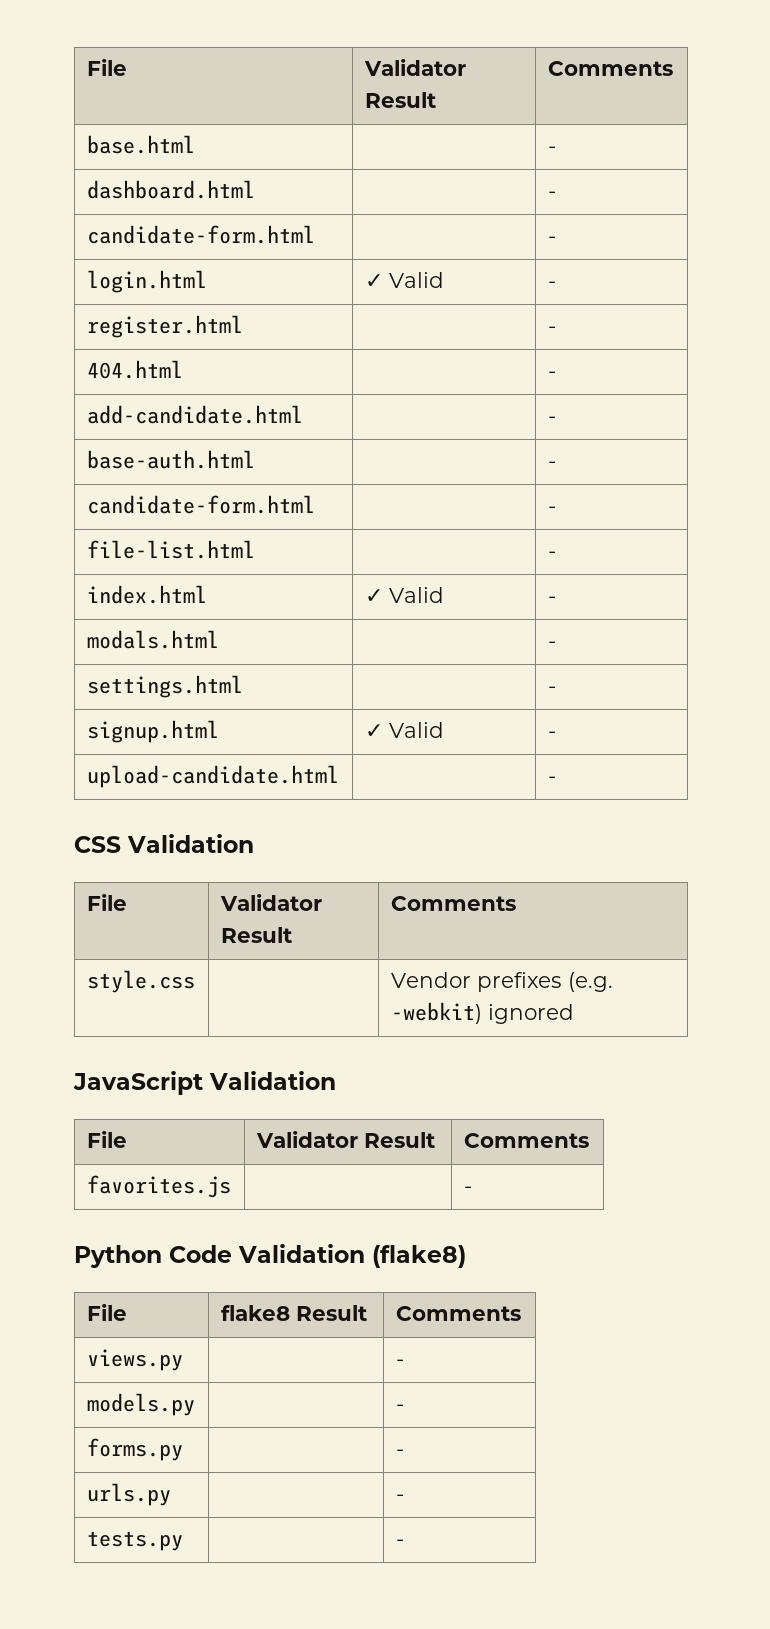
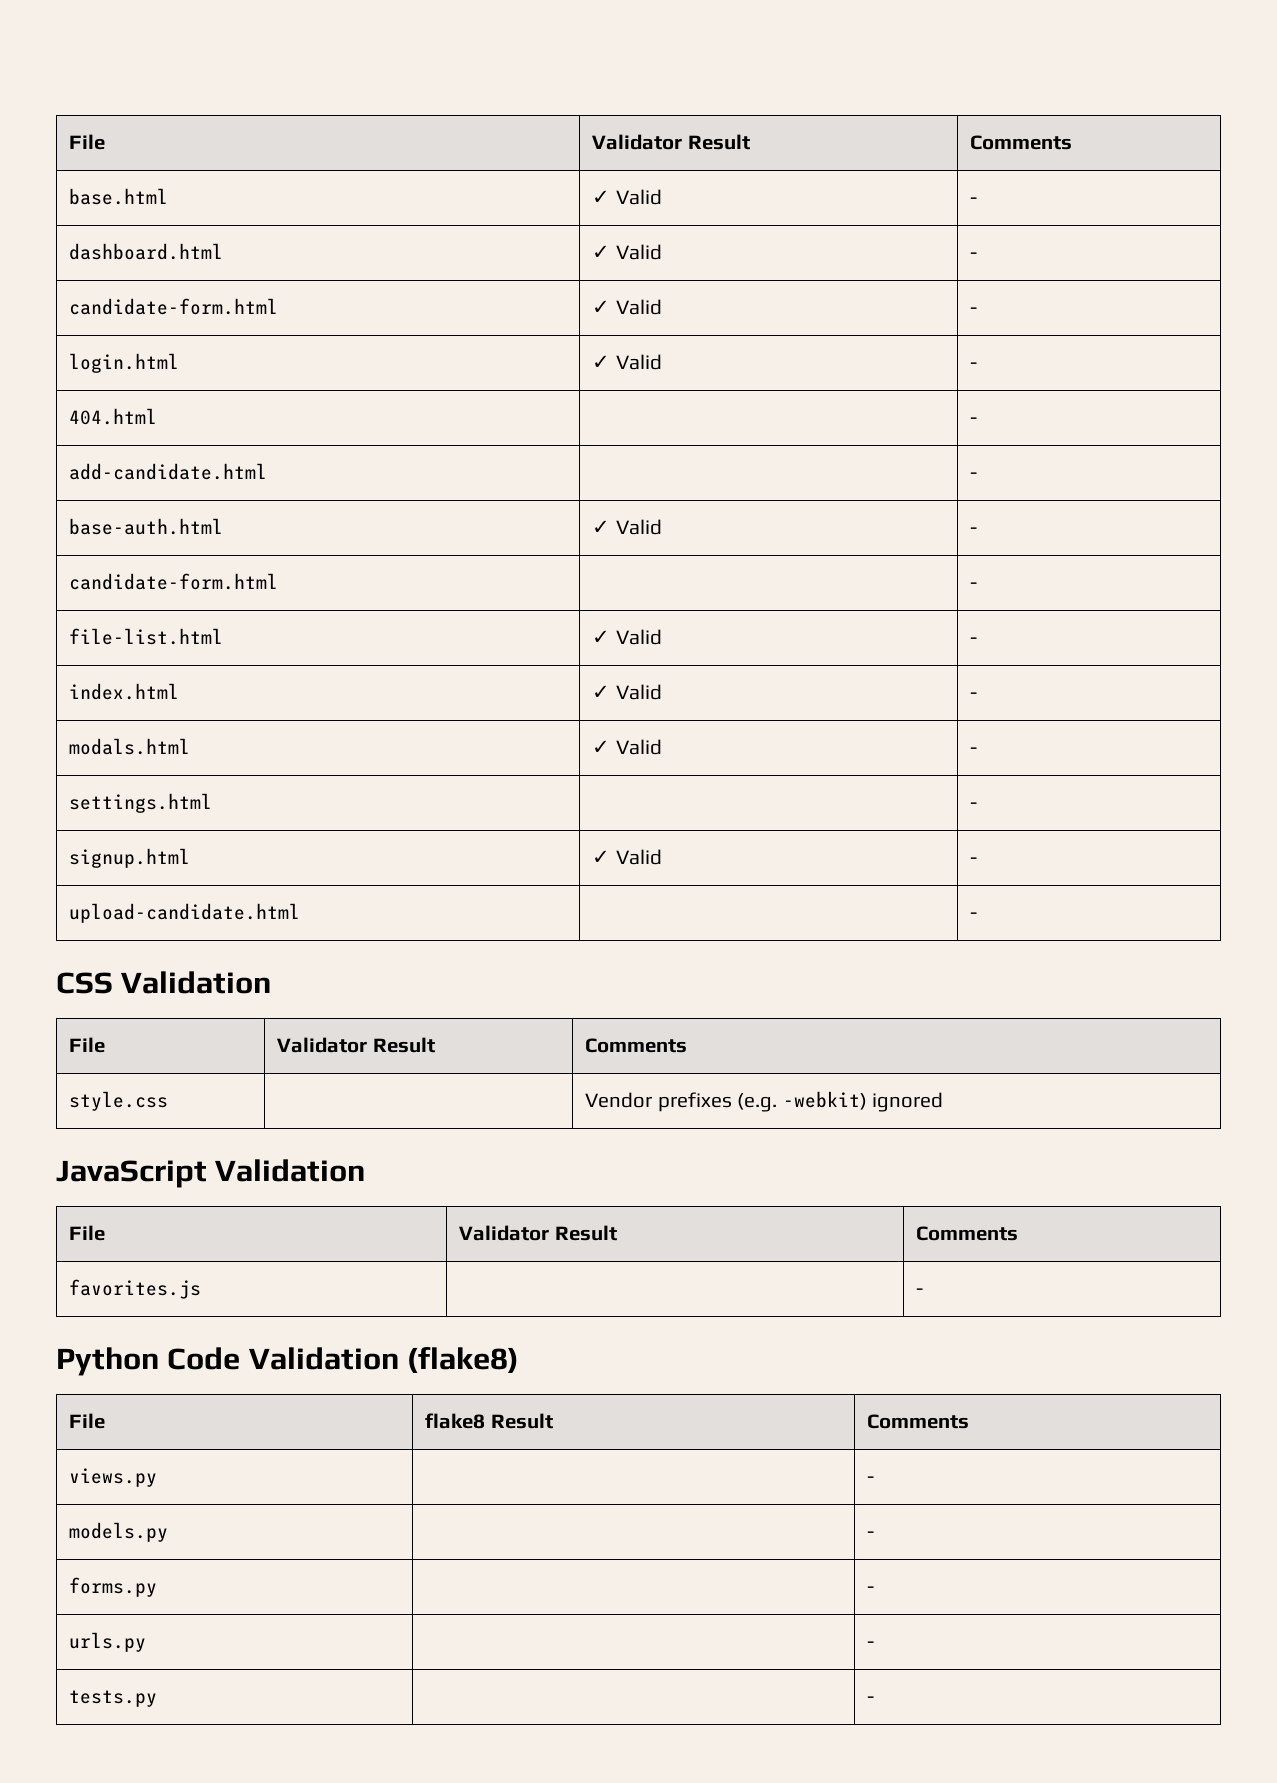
- base.html | | -
+ base.html | ✓ Valid | -
- dashboard.html | | -
- candidate-form.html | | -
+ dashboard.html | ✓ Valid | -
+ candidate-form.html | ✓ Valid | -
- register.html | | -
- base-auth.html | | -
+ base-auth.html | ✓ Valid | -
- file-list.html | | -
+ file-list.html | ✓ Valid | -
- modals.html | | -
+ modals.html | ✓ Valid | -

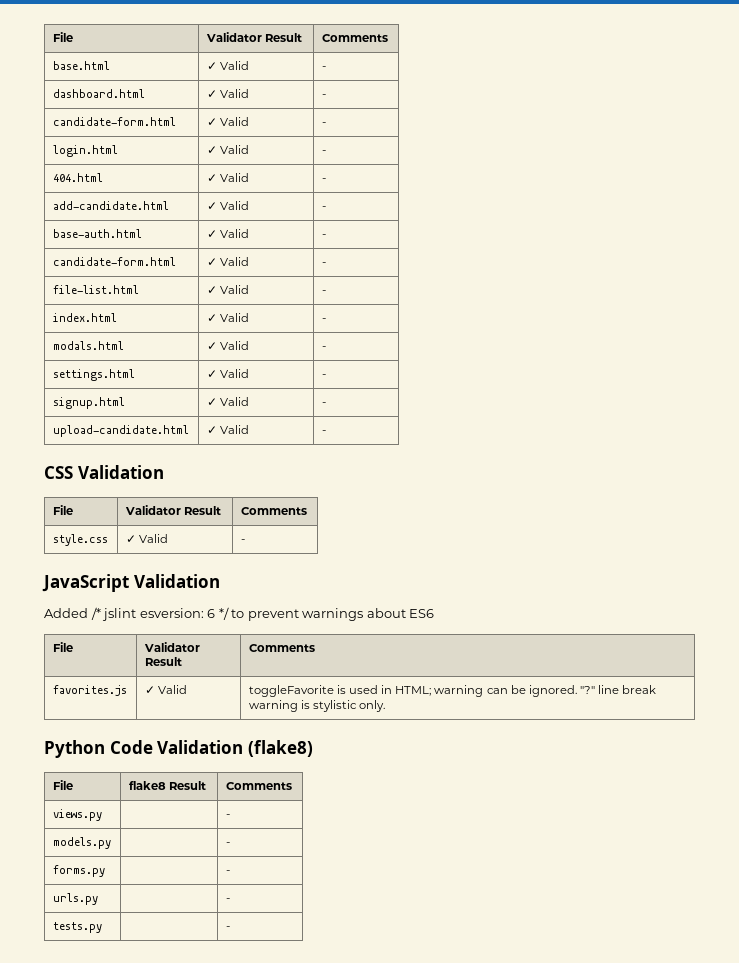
- 404.html | | -
+ 404.html | ✓ Valid | -
- add-candidate.html | | -
+ add-candidate.html | ✓ Valid | -
  base-auth.html | ✓ Valid | -
- candidate-form.html | | -
+ candidate-form.html | ✓ Valid | -
- settings.html | | -
+ settings.html | ✓ Valid | -
- upload-candidate.html | | -
+ upload-candidate.html | ✓ Valid | -
- style.css | | Vendor prefixes (e.g. -webkit) ignored
+ style.css | ✓ Valid | -
  JavaScript Validation
+ Added /* jslint esversion: 6 */ to prevent warnings about ES6
- favorites.js | | -
+ favorites.js | ✓ Valid | toggleFavorite is used in HTML; warning can be ignored. "?" line break warning is stylistic only.

